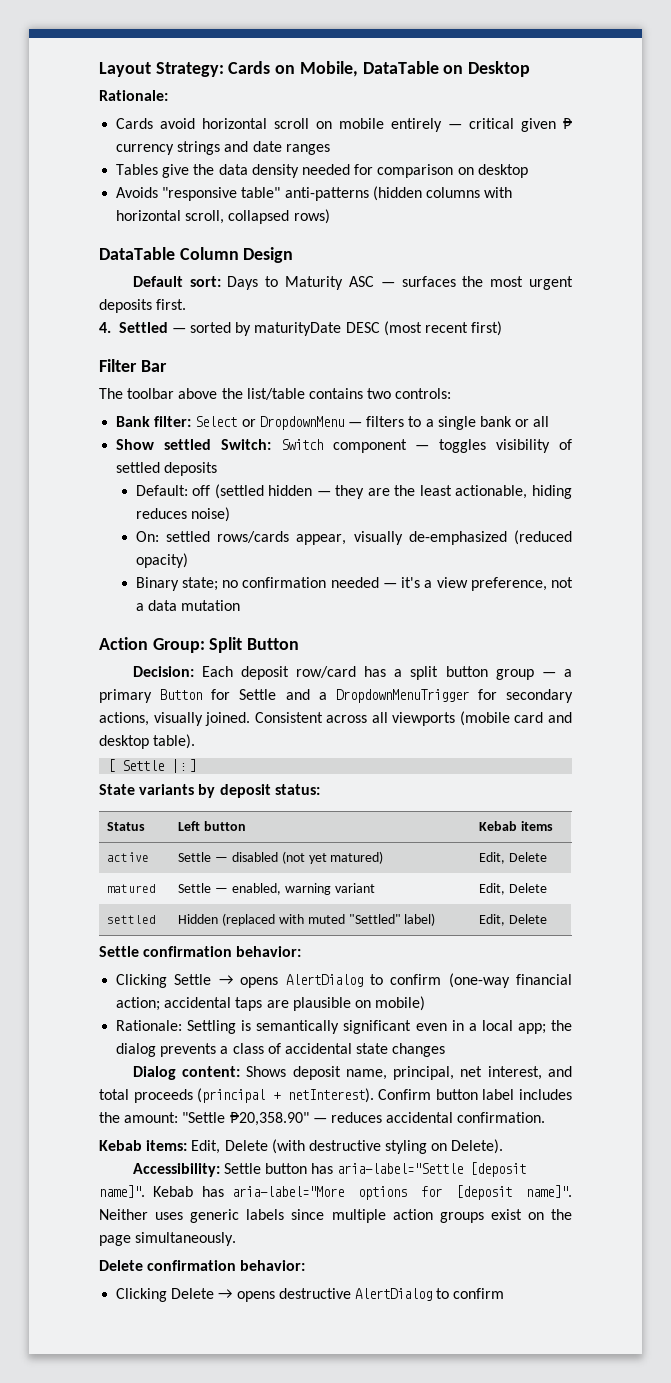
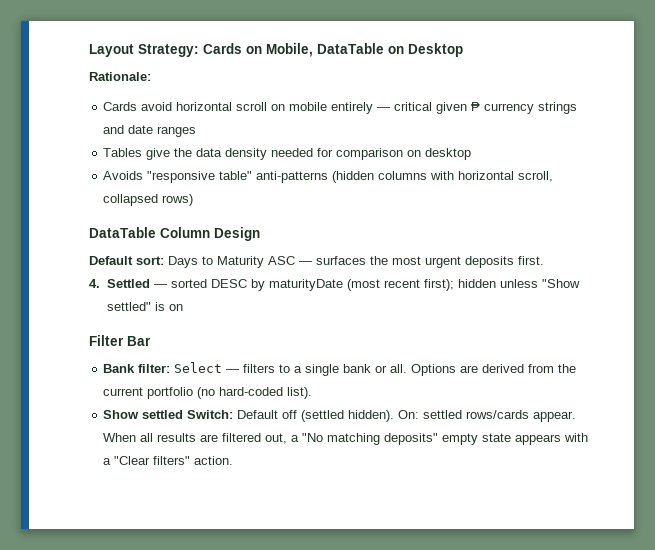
- 4. Settled — sorted by maturityDate DESC (most recent first)
+ 4. Settled — sorted DESC by maturityDate (most recent first); hidden unless "Show settled" is on
  Filter Bar
- The toolbar above the list/table contains two controls:
- Bank filter: Select or DropdownMenu — filters to a single bank or all
- Show settled Switch: Switch component — toggles visibility of settled deposits
- Default: off (settled hidden — they are the least actionable, hiding reduces noise)
- On: settled rows/cards appear, visually de-emphasized (reduced opacity)
- Binary state; no confirmation needed — it's a view preference, not a data mutation
- Action Group: Split Button
- Decision: Each deposit row/card has a split button group — a primary Button for Settle and a DropdownMenuTrigger for secondary actions, visually joined. Consistent across all viewports (mobile card and desktop table).
- [ Settle |⋮]
- State variants by deposit status:
- Status | Left button | Kebab items
- active | Settle — disabled (not yet matured) | Edit, Delete
- matured | Settle — enabled, warning variant | Edit, Delete
- settled | Hidden (replaced with muted "Settled" label) | Edit, Delete
- Settle confirmation behavior:
- Clicking Settle → opens AlertDialog to confirm (one-way financial action; accidental taps are plausible on mobile)
- Rationale: Settling is semantically significant even in a local app; the dialog prevents a class of accidental state changes
- Dialog content: Shows deposit name, principal, net interest, and total proceeds (principal + netInterest). Confirm button label includes the amount: "Settle ₱20,358.90" — reduces accidental confirmation.
- Kebab items: Edit, Delete (with destructive styling on Delete).
- Accessibility: Settle button has aria-label="Settle [deposit name]". Kebab has aria-label="More options for [deposit name]". Neither uses generic labels since multiple action groups exist on the page simultaneously.
- Delete confirmation behavior:
- Clicking Delete → opens destructive AlertDialog to confirm
+ Bank filter: Select — filters to a single bank or all. Options are derived from the current portfolio (no hard-coded list).
+ Show settled Switch: Default off (settled hidden). On: settled rows/cards appear. When all results are filtered out, a "No matching deposits" empty state appears with a "Clear filters" action.

